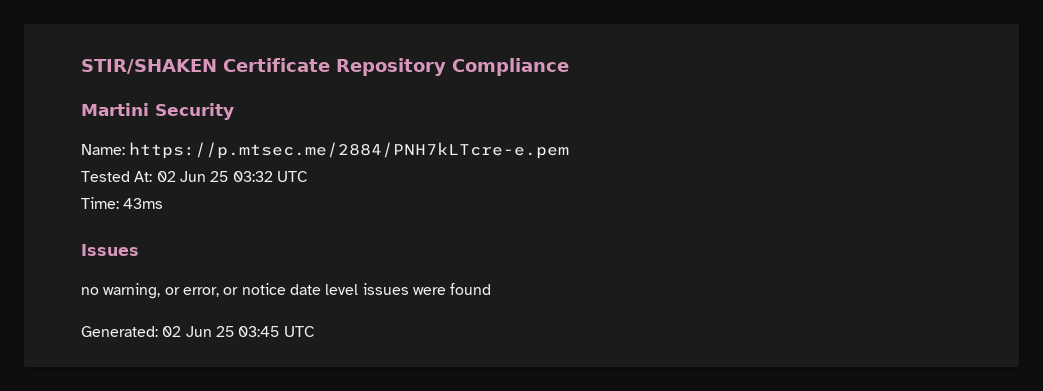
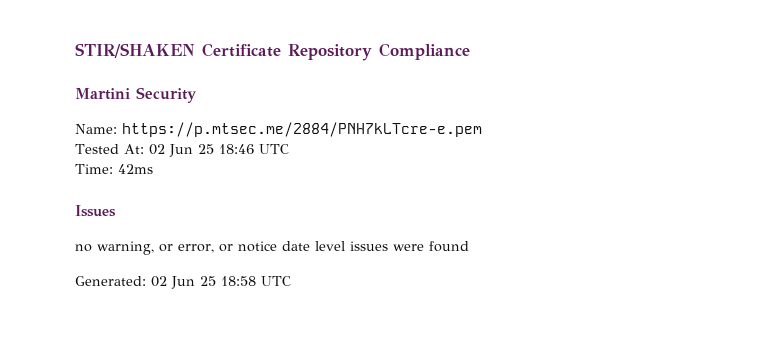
- Tested At: 02 Jun 25 03:32 UTC
+ Tested At: 02 Jun 25 18:46 UTC
- Time: 43ms
+ Time: 42ms
- Generated: 02 Jun 25 03:45 UTC
+ Generated: 02 Jun 25 18:58 UTC

